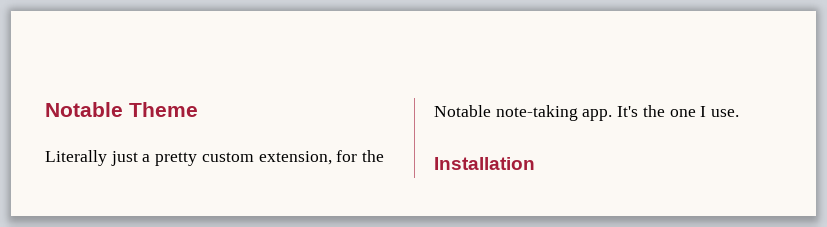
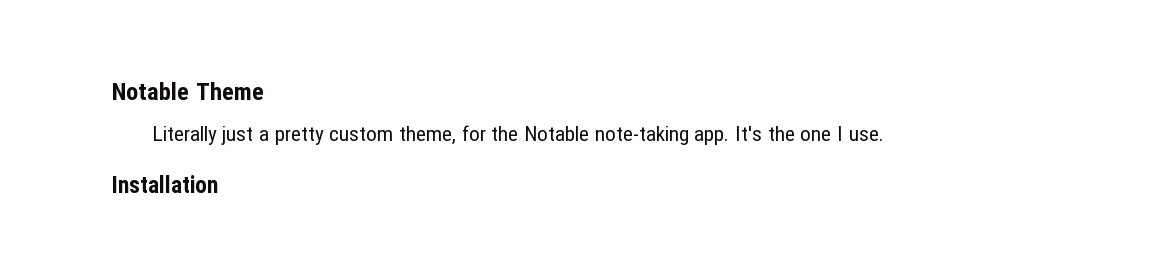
- Literally just a pretty custom extension, for the Notable note-taking app.
+ Literally just a pretty custom theme, for the Notable note-taking app.

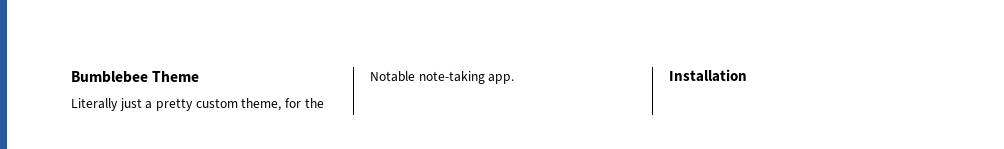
- Notable Theme
+ Bumblebee Theme
- It's the one I use.

